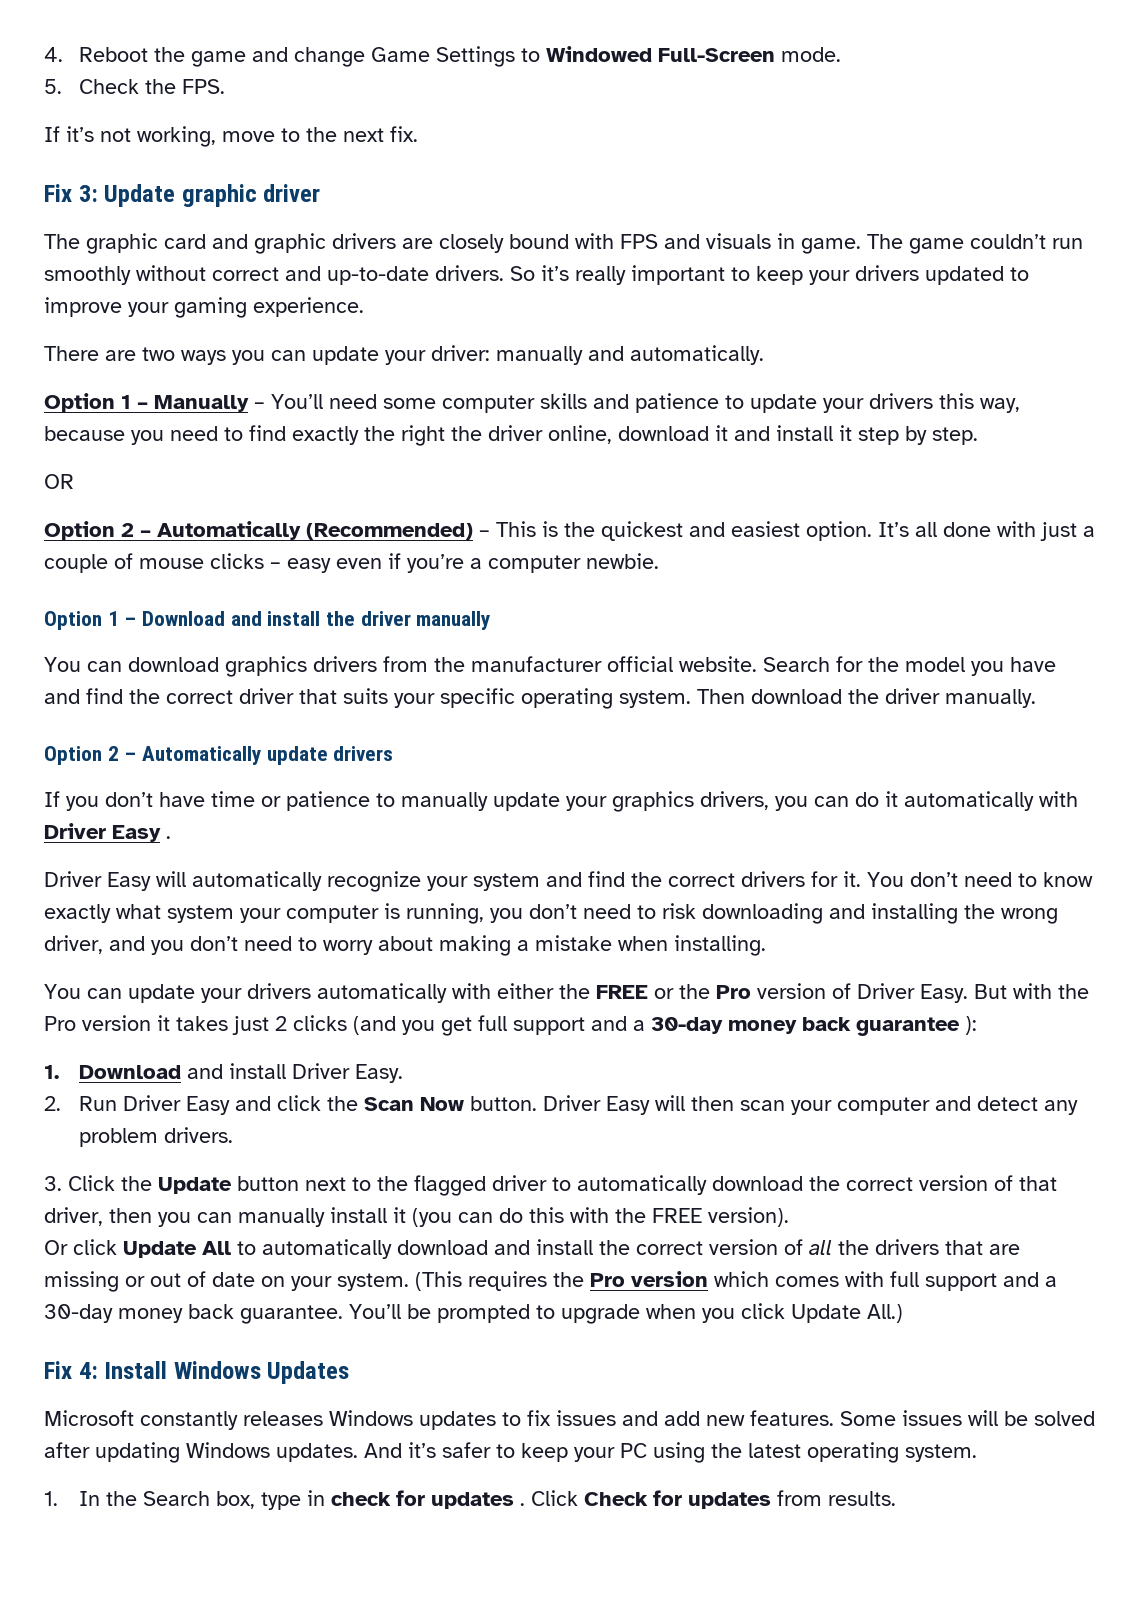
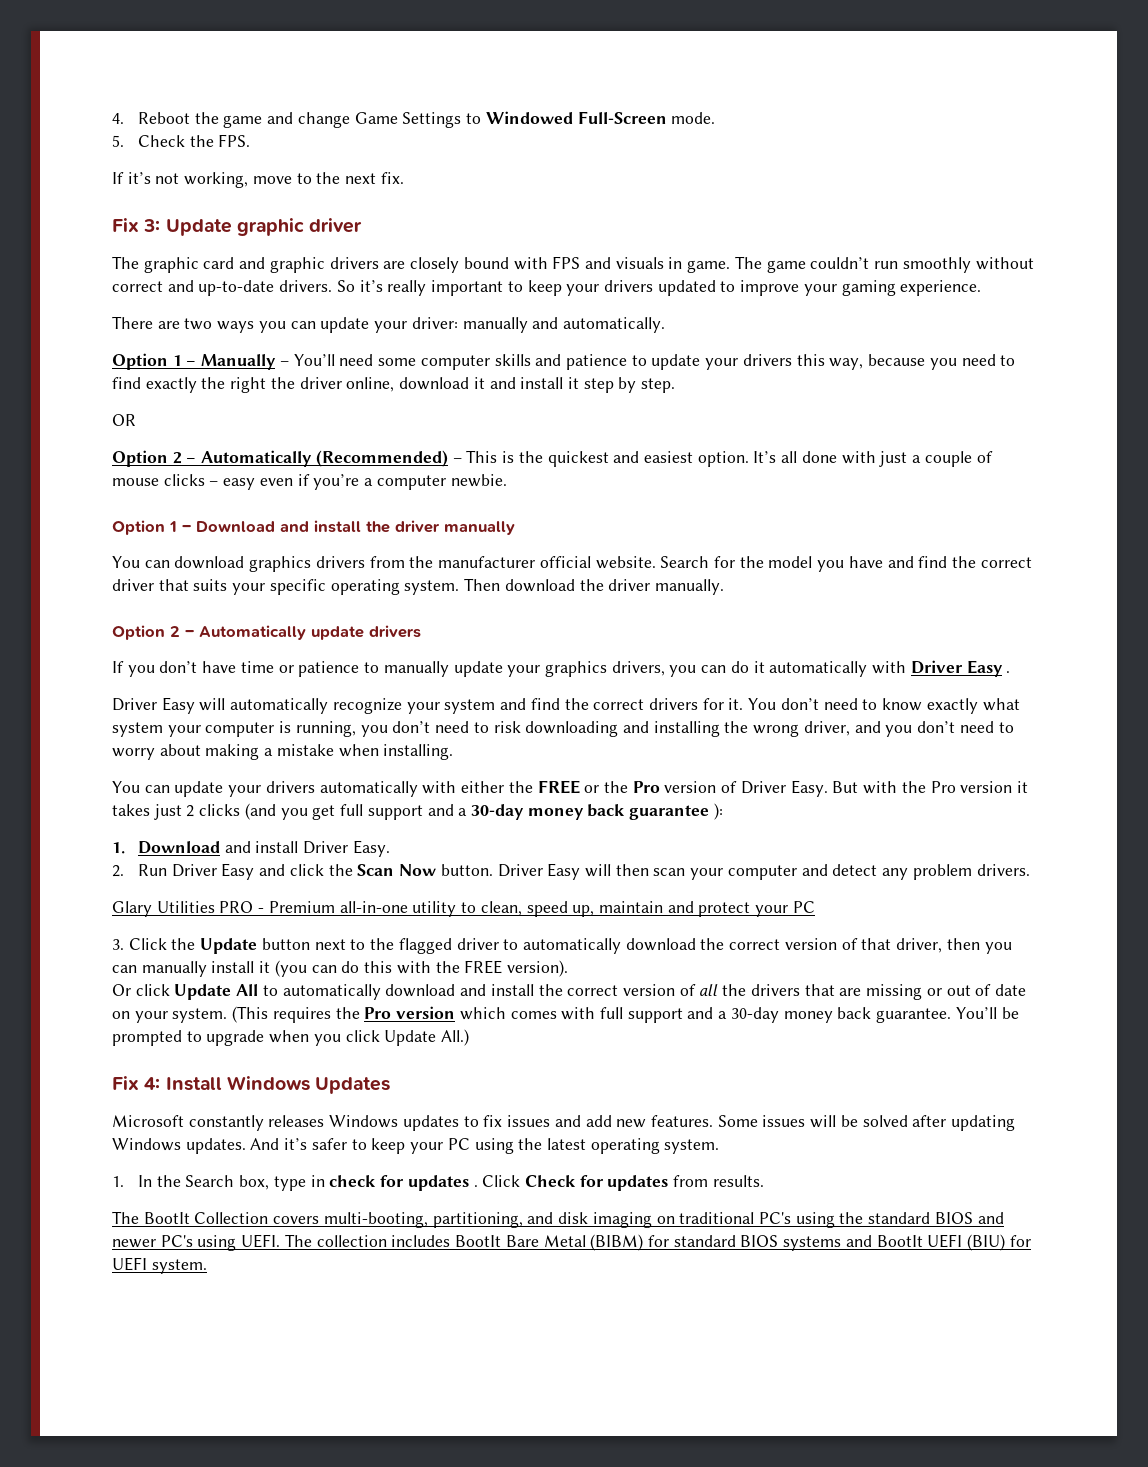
+ Glary Utilities PRO - Premium all-in-one utility to clean, speed up, maintain and protect your PC
+ The BootIt Collection covers multi-booting, partitioning, and disk imaging on traditional PC's using the standard BIOS and newer PC's using UEFI. The collection includes BootIt Bare Metal (BIBM) for standard BIOS systems and BootIt UEFI (BIU) for UEFI system.

